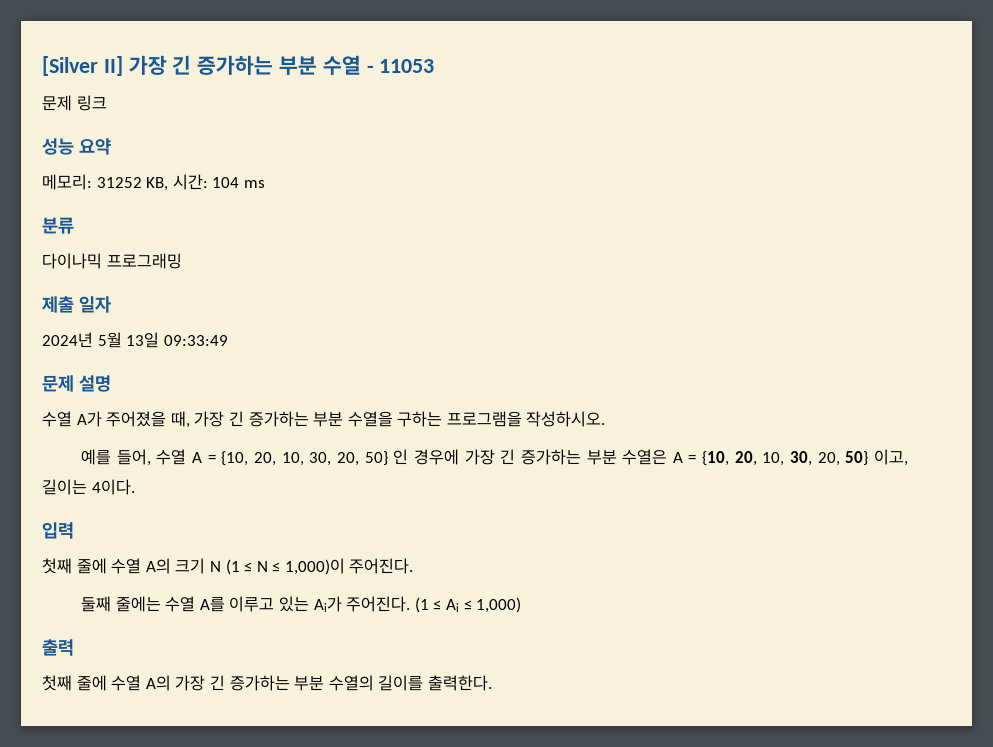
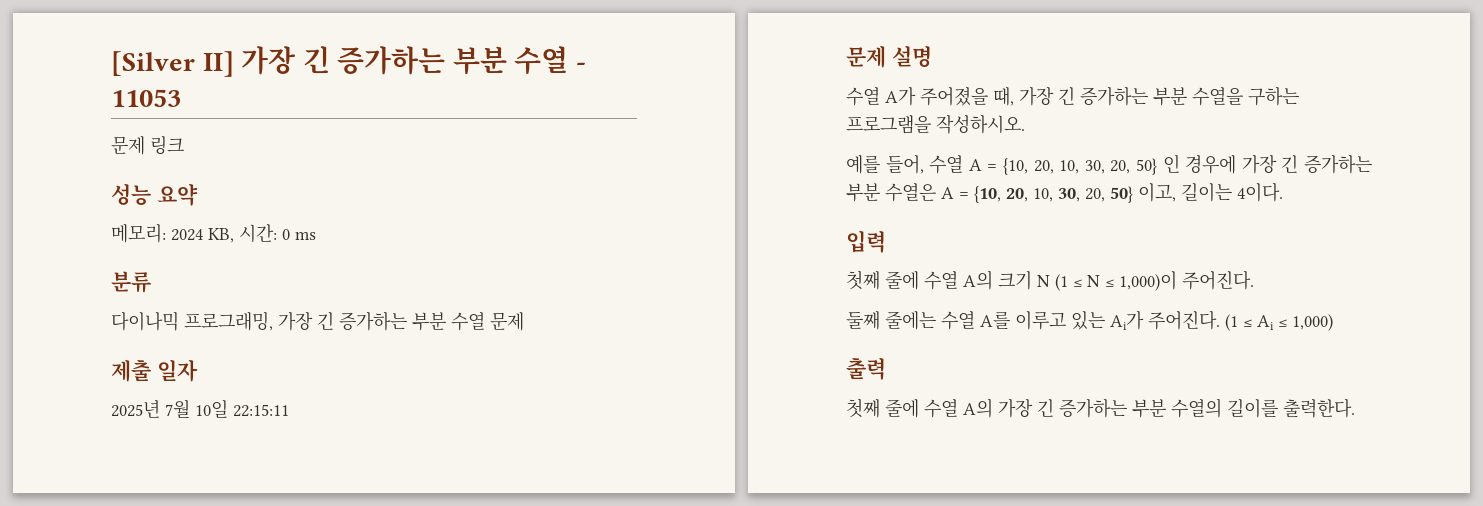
- 메모리: 31252 KB, 시간: 104 ms
+ 메모리: 2024 KB, 시간: 0 ms
- 다이나믹 프로그래밍
+ 다이나믹 프로그래밍, 가장 긴 증가하는 부분 수열 문제
  제출 일자
- 2024년 5월 13일 09:33:49
+ 2025년 7월 10일 22:15:11

